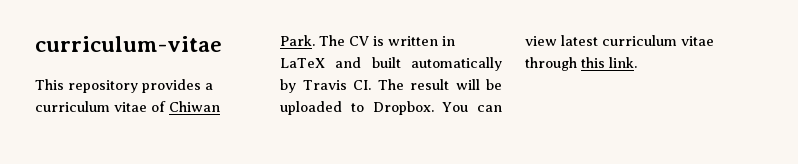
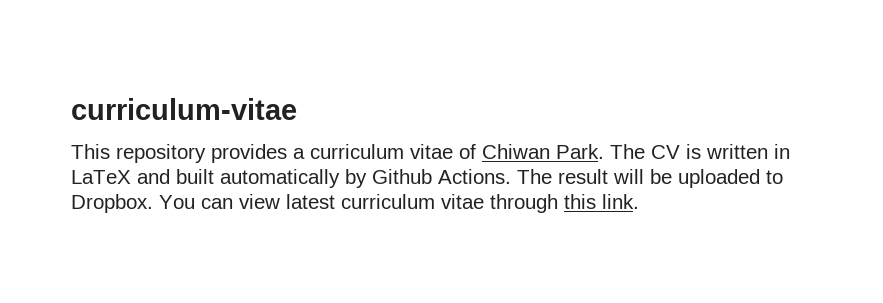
- The CV is written in LaTeX and built automatically by Travis CI. The result will be uploaded to Dropbox.
+ The CV is written in LaTeX and built automatically by Github Actions. The result will be uploaded to Dropbox.

